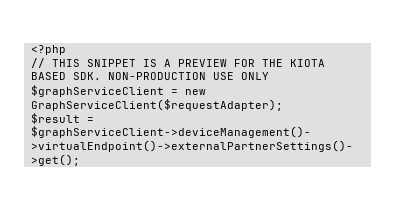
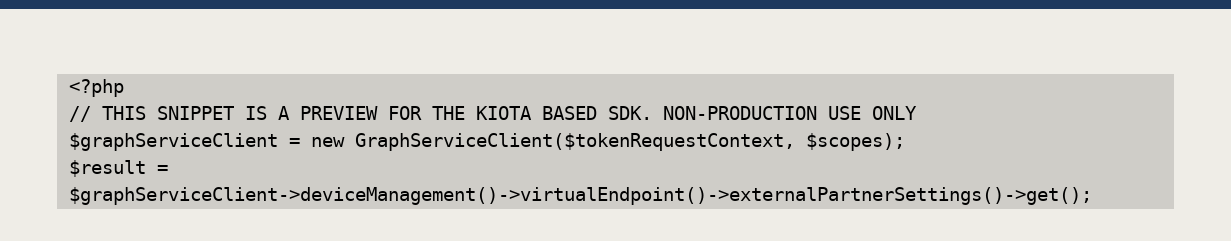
- $graphServiceClient = new GraphServiceClient($requestAdapter);
+ $graphServiceClient = new GraphServiceClient($tokenRequestContext, $scopes);

